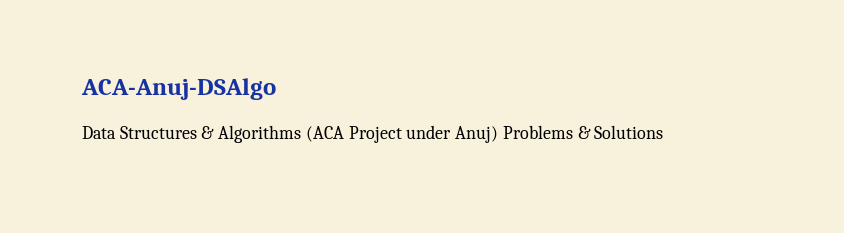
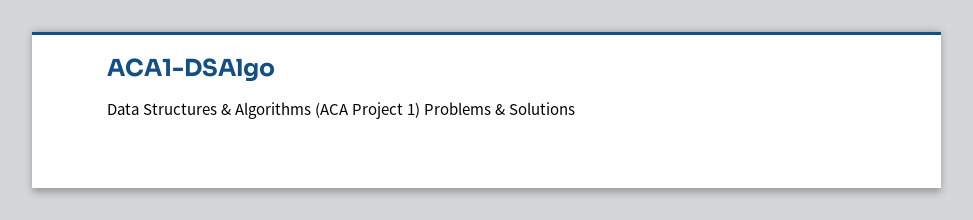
- ACA-Anuj-DSAlgo
+ ACA1-DSAlgo
- Data Structures & Algorithms (ACA Project under Anuj) Problems & Solutions
+ Data Structures & Algorithms (ACA Project 1) Problems & Solutions

